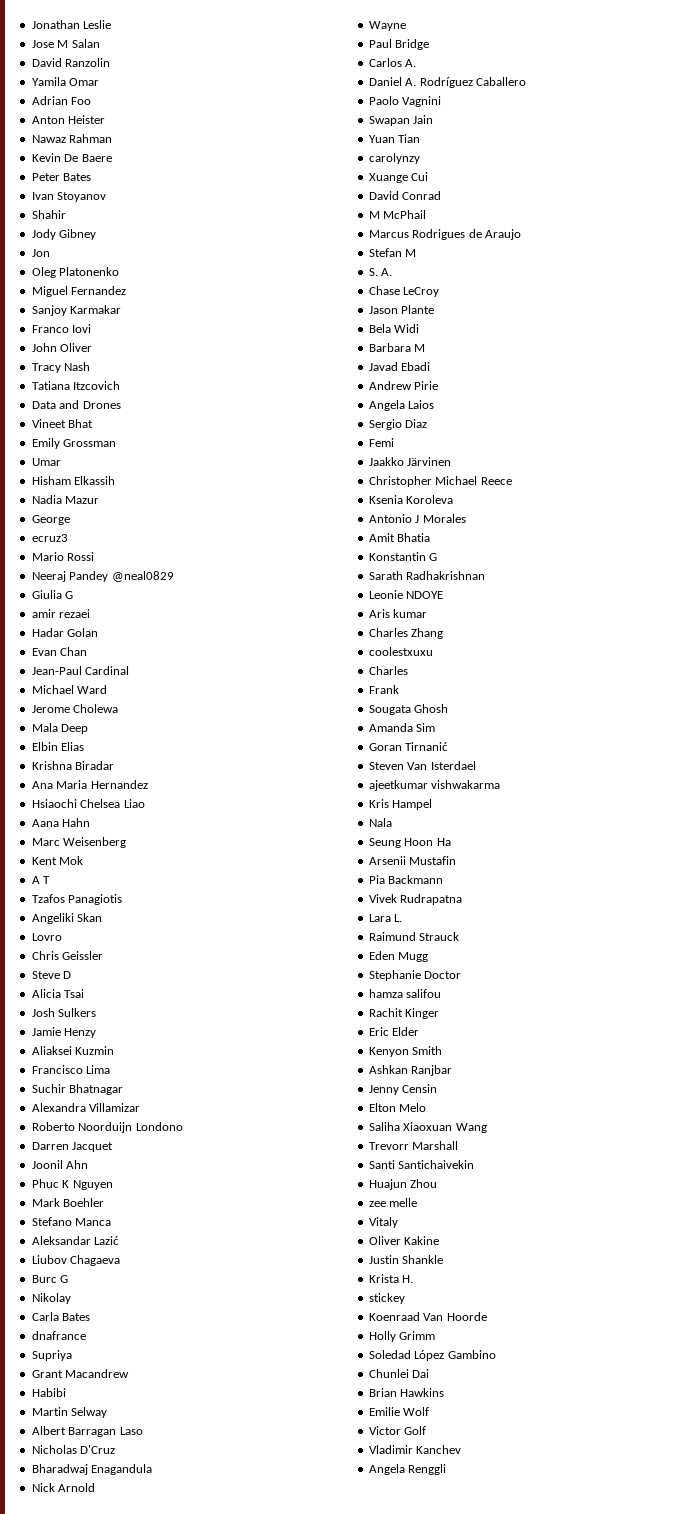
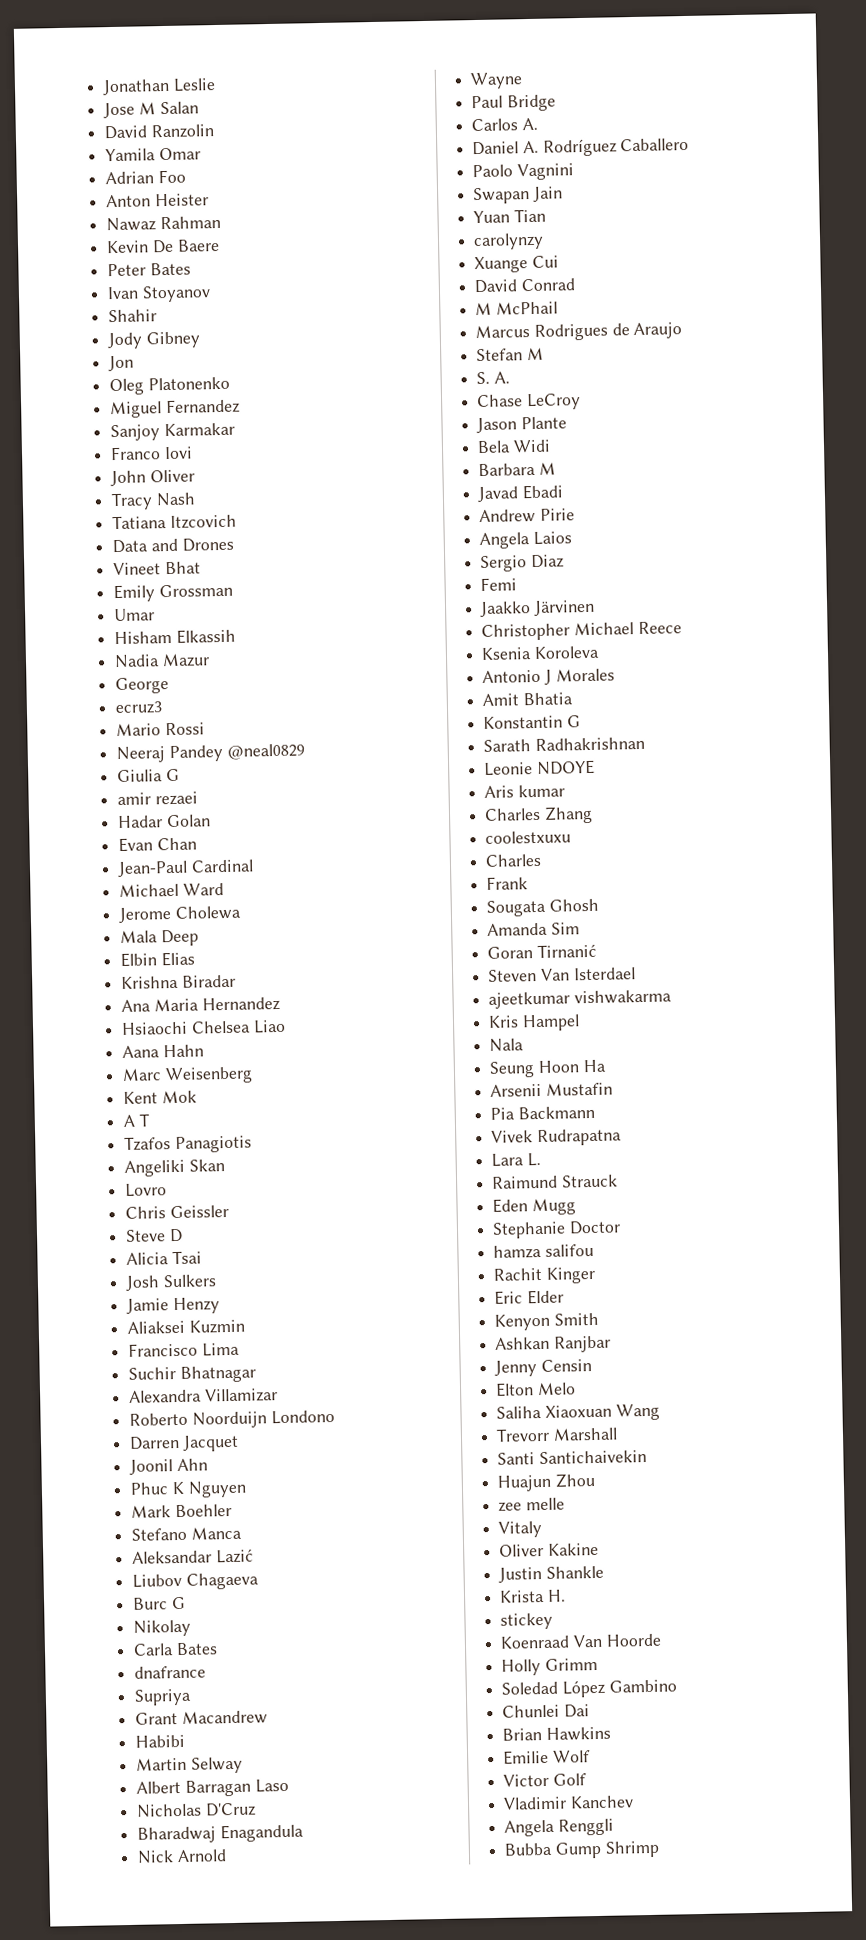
+ Bubba Gump Shrimp

